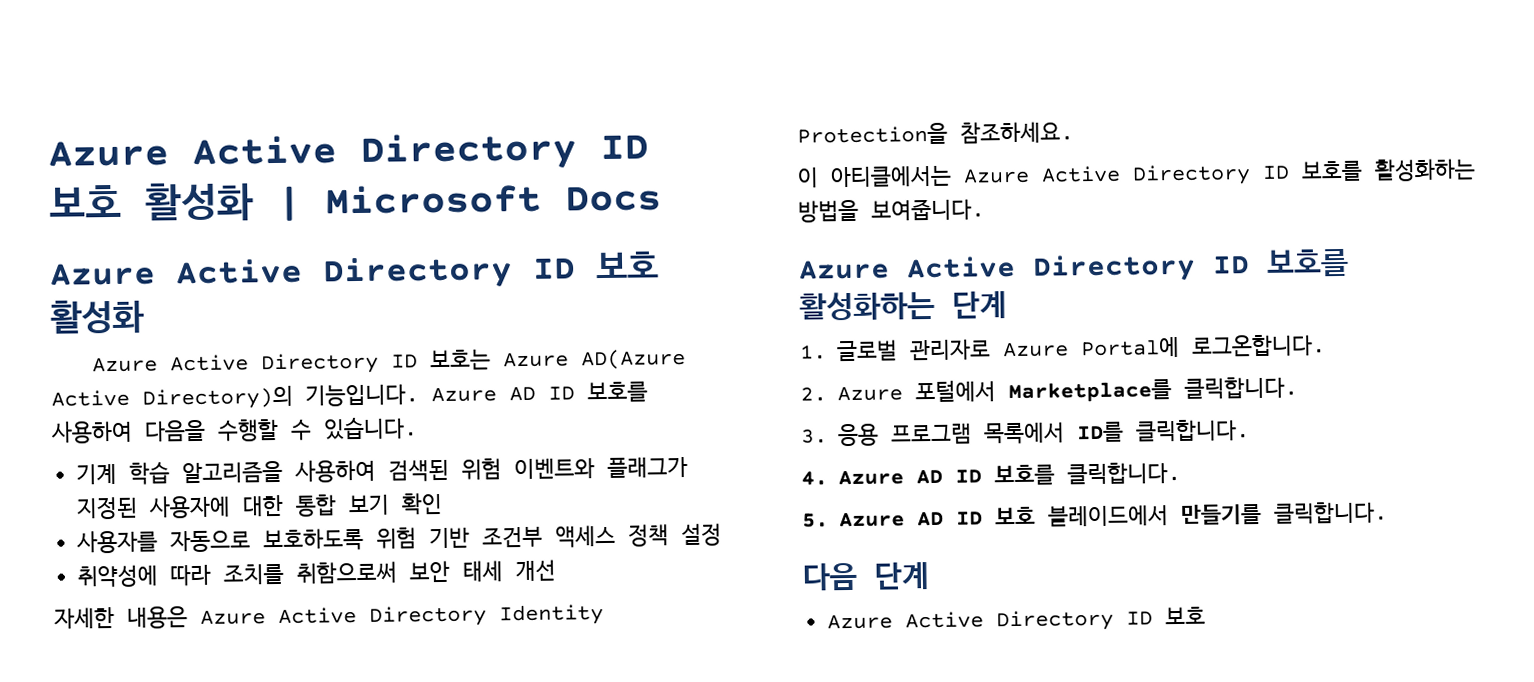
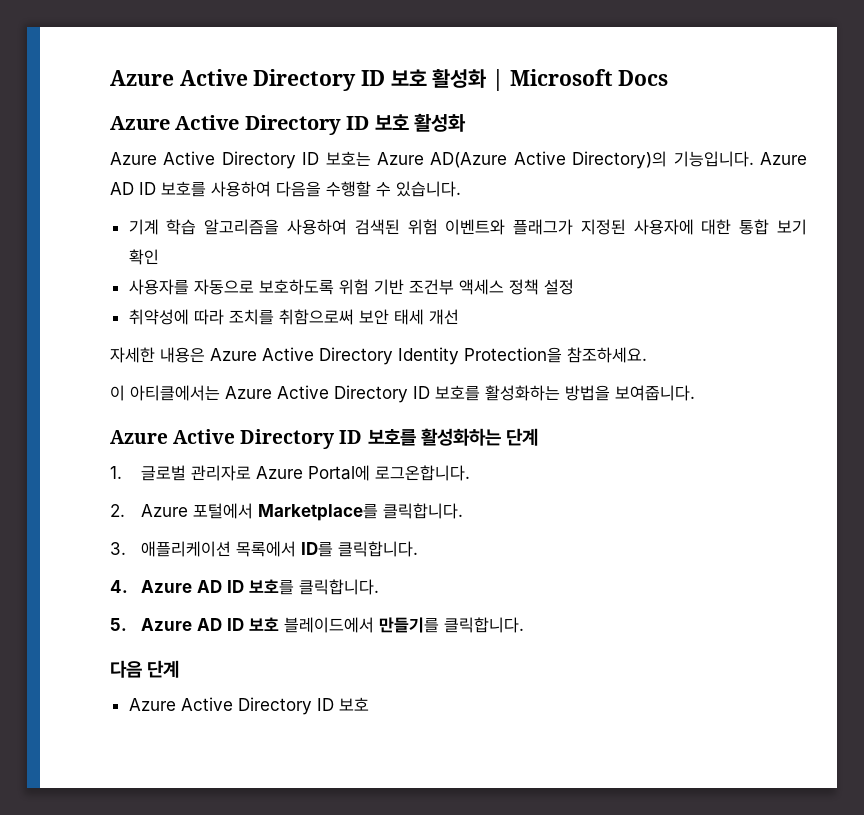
- 3. 응용 프로그램 목록에서 ID를 클릭합니다.
+ 3. 애플리케이션 목록에서 ID를 클릭합니다.

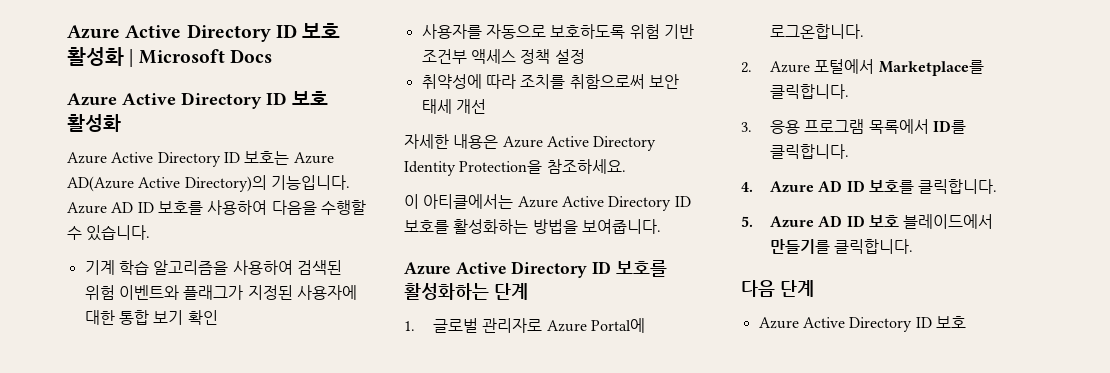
- 3. 애플리케이션 목록에서 ID를 클릭합니다.
+ 3. 응용 프로그램 목록에서 ID를 클릭합니다.

